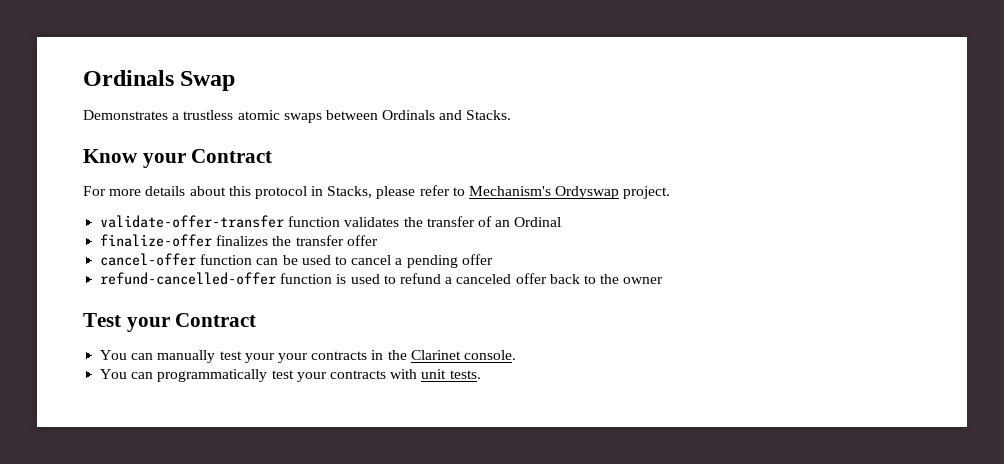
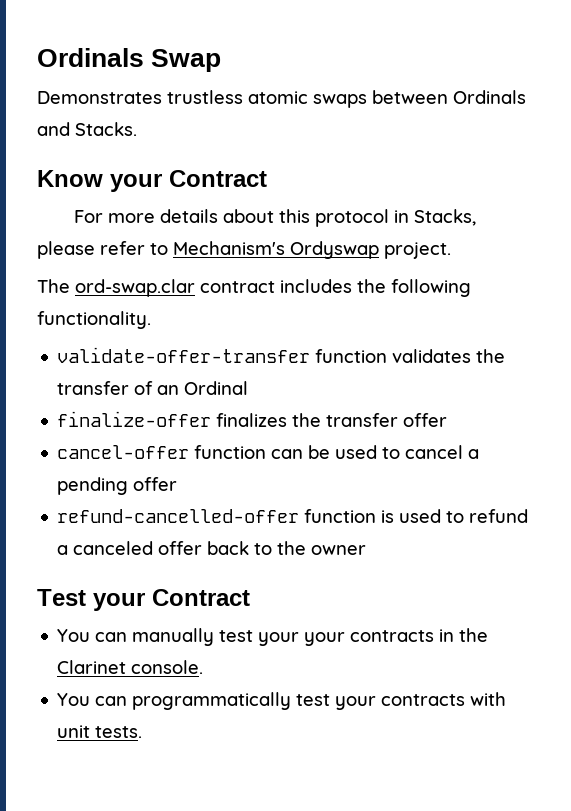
- Demonstrates a trustless atomic swaps between Ordinals and Stacks.
+ Demonstrates trustless atomic swaps between Ordinals and Stacks.
+ The ord-swap.clar contract includes the following functionality.

